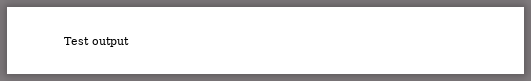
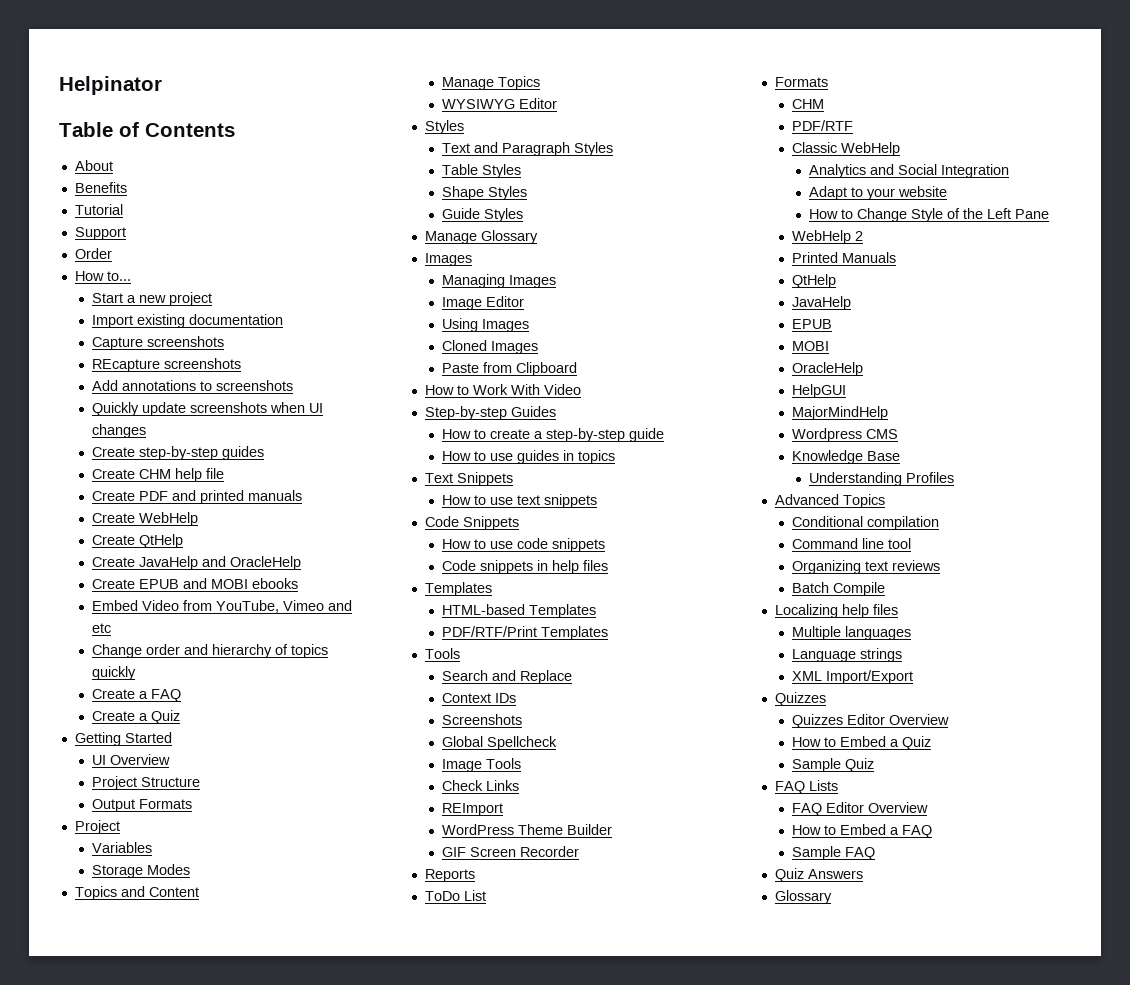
- Test output
+ Helpinator
+ Table of Contents
+ About
+ Benefits
+ Tutorial
+ Support
+ Order
+ How to...
+ Start a new project
+ Import existing documentation
+ Capture screenshots
+ REcapture screenshots
+ Add annotations to screenshots
+ Quickly update screenshots when UI changes
+ Create step-by-step guides
+ Create CHM help file
+ Create PDF and printed manuals
+ Create WebHelp
+ Create QtHelp
+ Create JavaHelp and OracleHelp
+ Create EPUB and MOBI ebooks
+ Embed Video from YouTube, Vimeo and etc
+ Change order and hierarchy of topics quickly
+ Create a FAQ
+ Create a Quiz
+ Getting Started
+ UI Overview
+ Project Structure
+ Output Formats
+ Project
+ Variables
+ Storage Modes
+ Topics and Content
+ Manage Topics
+ WYSIWYG Editor
+ Styles
+ Text and Paragraph Styles
+ Table Styles
+ Shape Styles
+ Guide Styles
+ Manage Glossary
+ Images
+ Managing Images
+ Image Editor
+ Using Images
+ Cloned Images
+ Paste from Clipboard
+ How to Work With Video
+ Step-by-step Guides
+ How to create a step-by-step guide
+ How to use guides in topics
+ Text Snippets
+ How to use text snippets
+ Code Snippets
+ How to use code snippets
+ Code snippets in help files
+ Templates
+ HTML-based Templates
+ PDF/RTF/Print Templates
+ Tools
+ Search and Replace
+ Context IDs
+ Screenshots
+ Global Spellcheck
+ Image Tools
+ Check Links
+ REImport
+ WordPress Theme Builder
+ GIF Screen Recorder
+ Reports
+ ToDo List
+ Formats
+ CHM
+ PDF/RTF
+ Classic WebHelp
+ Analytics and Social Integration
+ Adapt to your website
+ How to Change Style of the Left Pane
+ WebHelp 2
+ Printed Manuals
+ QtHelp
+ JavaHelp
+ EPUB
+ MOBI
+ OracleHelp
+ HelpGUI
+ MajorMindHelp
+ Wordpress CMS
+ Knowledge Base
+ Understanding Profiles
+ Advanced Topics
+ Conditional compilation
+ Command line tool
+ Organizing text reviews
+ Batch Compile
+ Localizing help files
+ Multiple languages
+ Language strings
+ XML Import/Export
+ Quizzes
+ Quizzes Editor Overview
+ How to Embed a Quiz
+ Sample Quiz
+ FAQ Lists
+ FAQ Editor Overview
+ How to Embed a FAQ
+ Sample FAQ
+ Quiz Answers
+ Glossary

